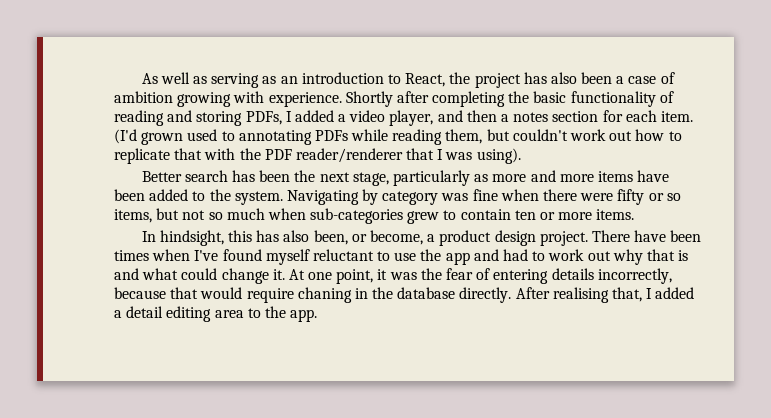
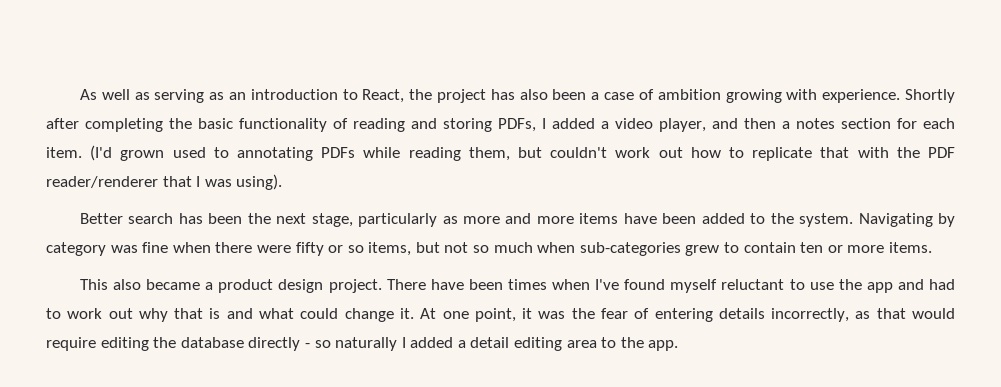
- In hindsight, this has also been, or become, a product design project.
+ This also became a product design project.
- At one point, it was the fear of entering details incorrectly, because that would require chaning in the database directly. After realising that, I added a detail editing area to the app.
+ At one point, it was the fear of entering details incorrectly, as that would require editing the database directly - so naturally I added a detail editing area to the app.

